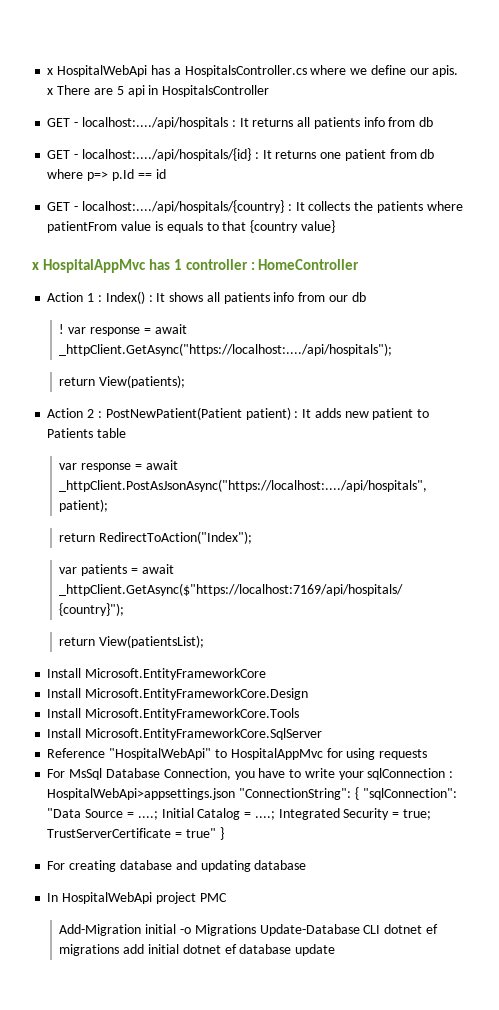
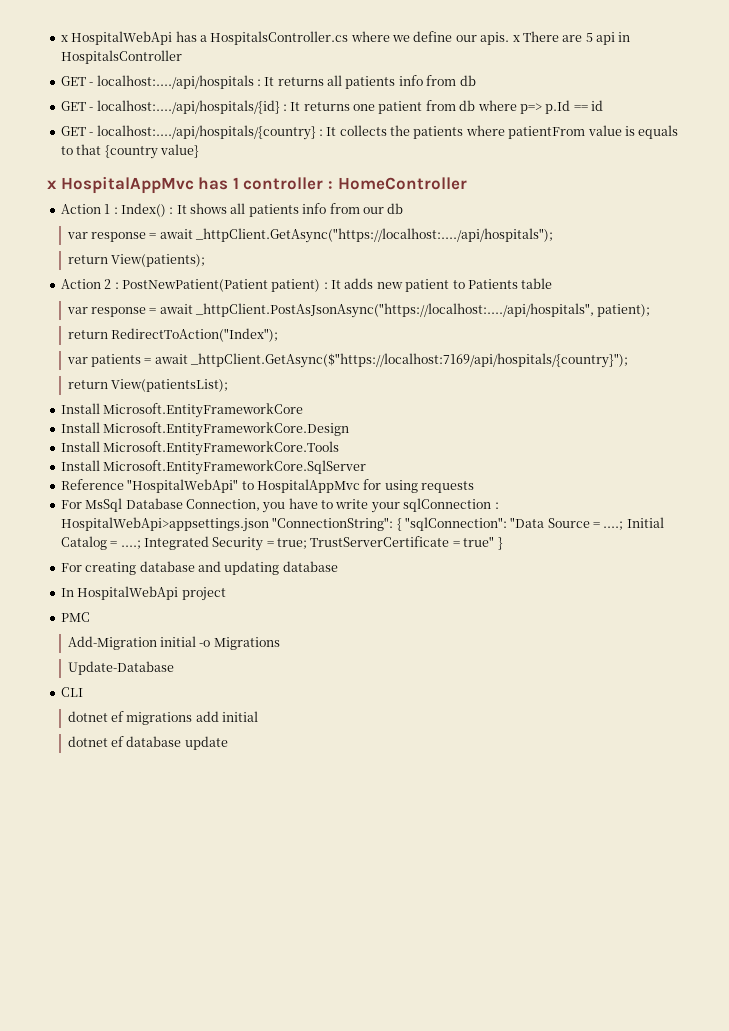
- ! var response = await _httpClient.GetAsync("https://localhost:..../api/hospitals");
+ var response = await _httpClient.GetAsync("https://localhost:..../api/hospitals");
- In HospitalWebApi project PMC
+ In HospitalWebApi project
+ PMC
- Add-Migration initial -o Migrations Update-Database CLI dotnet ef migrations add initial dotnet ef database update
+ Add-Migration initial -o Migrations
+ Update-Database
+ CLI
+ dotnet ef migrations add initial
+ dotnet ef database update

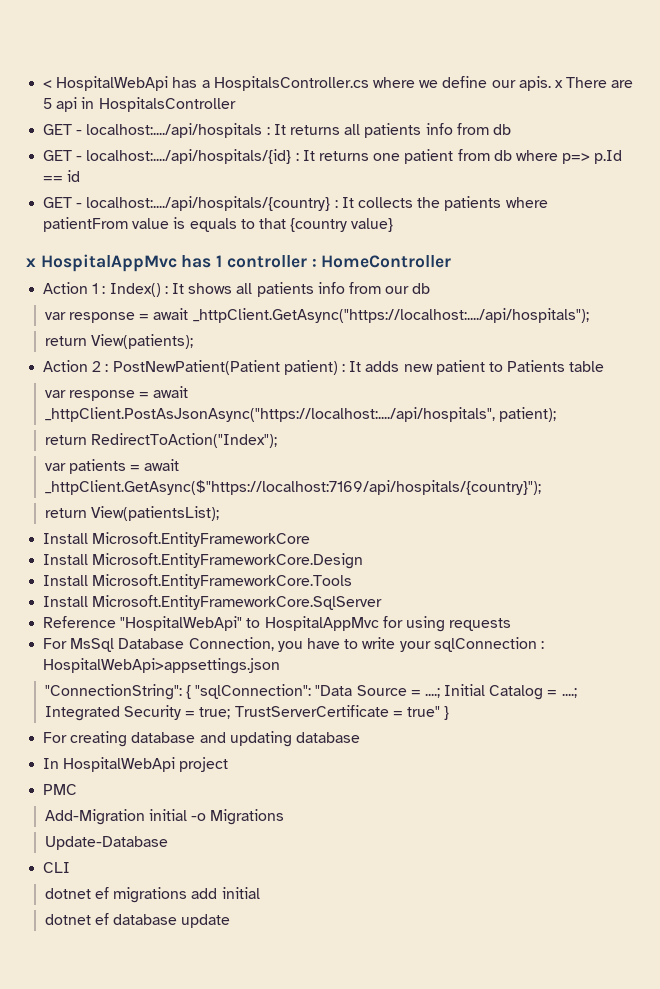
- x HospitalWebApi has a HospitalsController.cs where we define our apis. x There are 5 api in HospitalsController
+ < HospitalWebApi has a HospitalsController.cs where we define our apis. x There are 5 api in HospitalsController
- For MsSql Database Connection, you have to write your sqlConnection : HospitalWebApi>appsettings.json "ConnectionString": { "sqlConnection": "Data Source = ....; Initial Catalog = ....; Integrated Security = true; TrustServerCertificate = true" }
+ For MsSql Database Connection, you have to write your sqlConnection : HospitalWebApi>appsettings.json
+ "ConnectionString": { "sqlConnection": "Data Source = ....; Initial Catalog = ....; Integrated Security = true; TrustServerCertificate = true" }

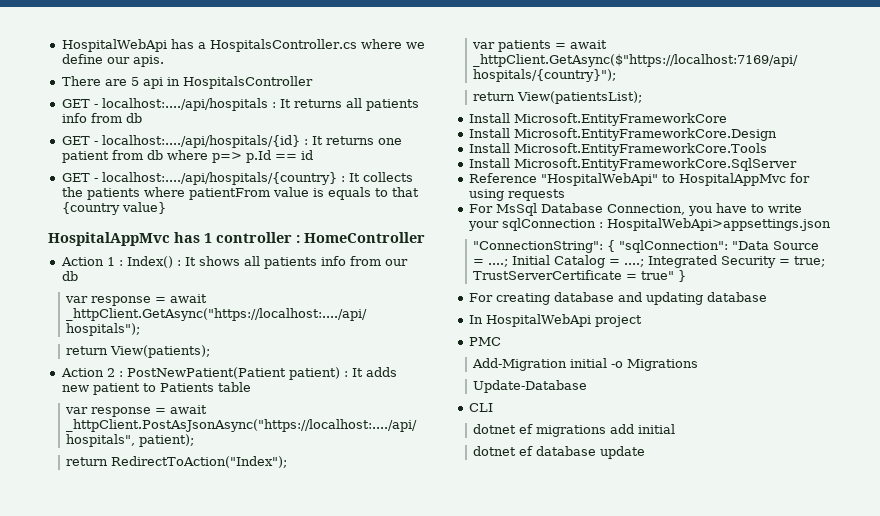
- < HospitalWebApi has a HospitalsController.cs where we define our apis. x There are 5 api in HospitalsController
+ HospitalWebApi has a HospitalsController.cs where we define our apis.
+ There are 5 api in HospitalsController
- x HospitalAppMvc has 1 controller : HomeController
+ HospitalAppMvc has 1 controller : HomeController

